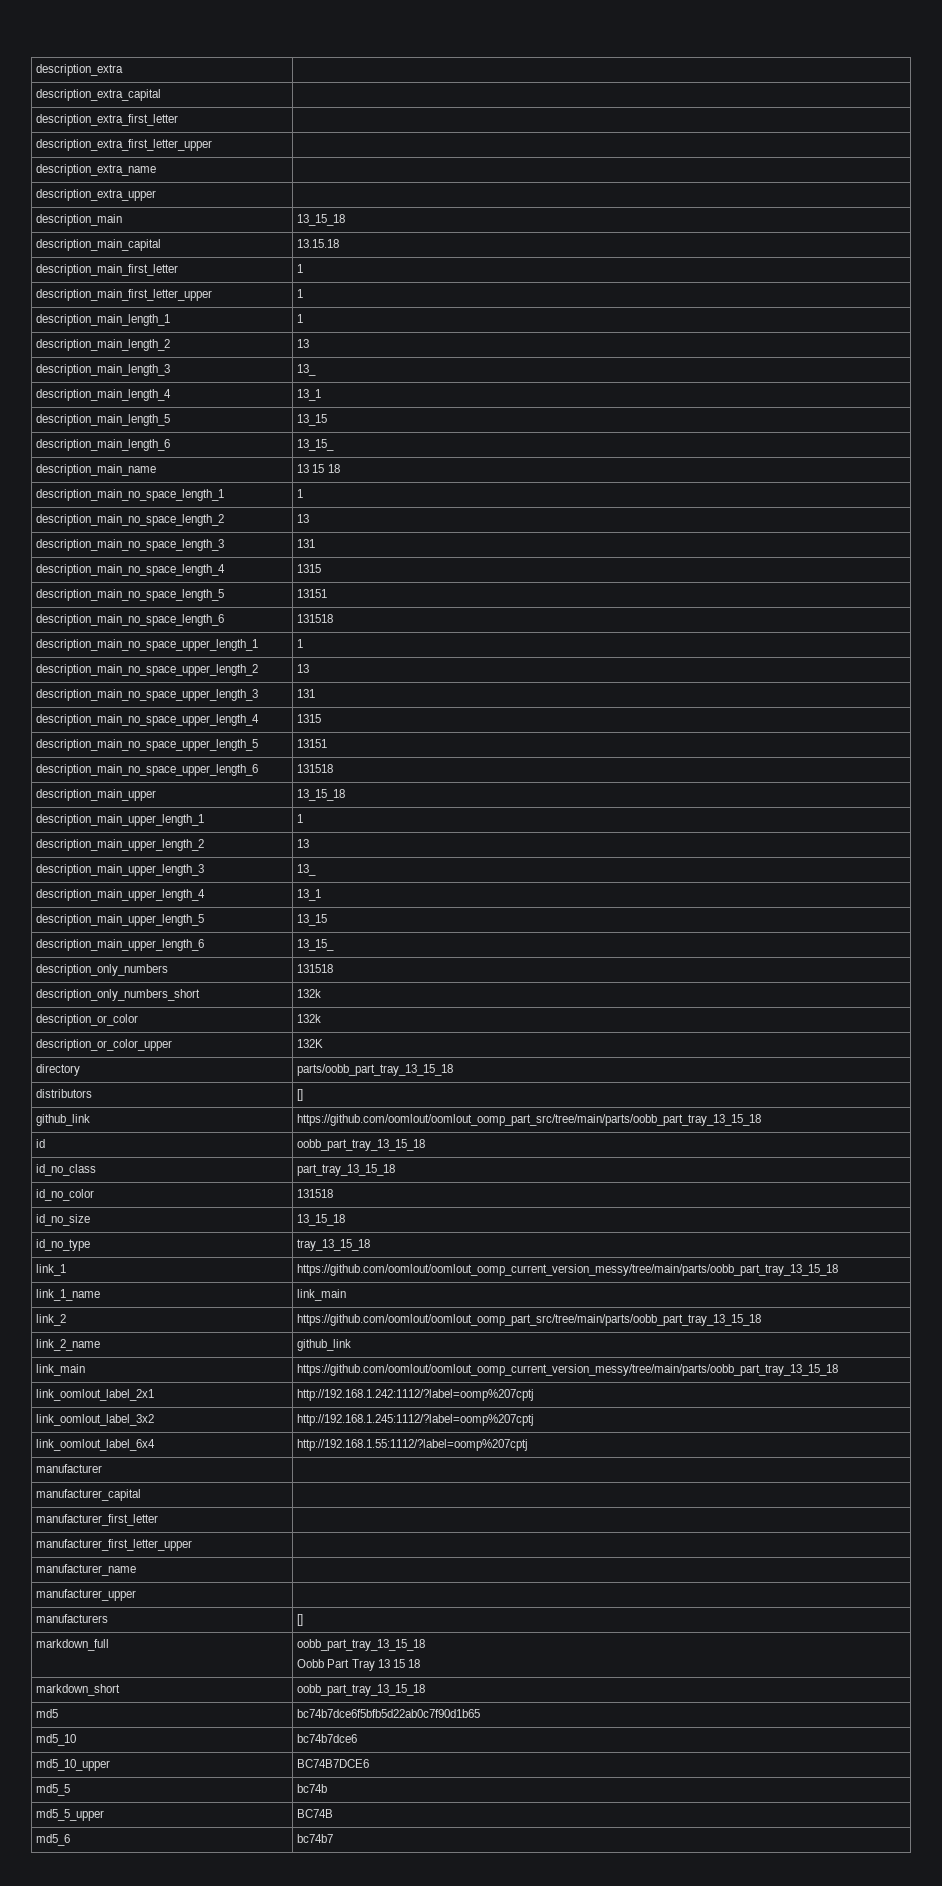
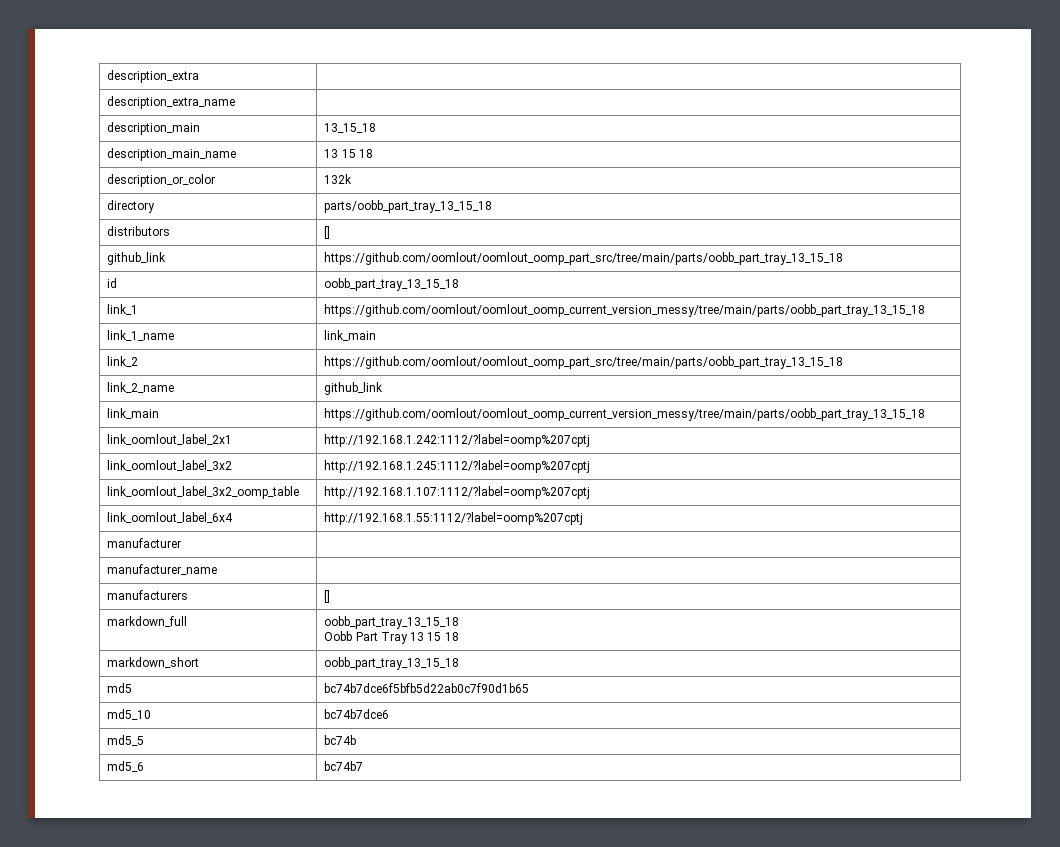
- description_extra_capital |
- description_extra_first_letter |
- description_extra_first_letter_upper |
- description_extra_upper |
- description_main_capital | 13.15.18
- description_main_first_letter | 1
- description_main_first_letter_upper | 1
- description_main_length_1 | 1
- description_main_length_2 | 13
- description_main_length_3 | 13_
- description_main_length_4 | 13_1
- description_main_length_5 | 13_15
- description_main_length_6 | 13_15_
  description_main_name | 13 15 18
- description_main_no_space_length_1 | 1
- description_main_no_space_length_2 | 13
- description_main_no_space_length_3 | 131
- description_main_no_space_length_4 | 1315
- description_main_no_space_length_5 | 13151
- description_main_no_space_length_6 | 131518
- description_main_no_space_upper_length_1 | 1
- description_main_no_space_upper_length_2 | 13
- description_main_no_space_upper_length_3 | 131
- description_main_no_space_upper_length_4 | 1315
- description_main_no_space_upper_length_5 | 13151
- description_main_no_space_upper_length_6 | 131518
- description_main_upper | 13_15_18
- description_main_upper_length_1 | 1
- description_main_upper_length_2 | 13
- description_main_upper_length_3 | 13_
- description_main_upper_length_4 | 13_1
- description_main_upper_length_5 | 13_15
- description_main_upper_length_6 | 13_15_
- description_only_numbers | 131518
- description_only_numbers_short | 132k
- description_or_color_upper | 132K
- id_no_class | part_tray_13_15_18
- id_no_color | 131518
- id_no_size | 13_15_18
- id_no_type | tray_13_15_18
+ link_oomlout_label_3x2_oomp_table | http://192.168.1.107:1112/?label=oomp%207cptj
- manufacturer_capital |
- manufacturer_first_letter |
- manufacturer_first_letter_upper |
- manufacturer_upper |
- md5_10_upper | BC74B7DCE6
- md5_5_upper | BC74B

